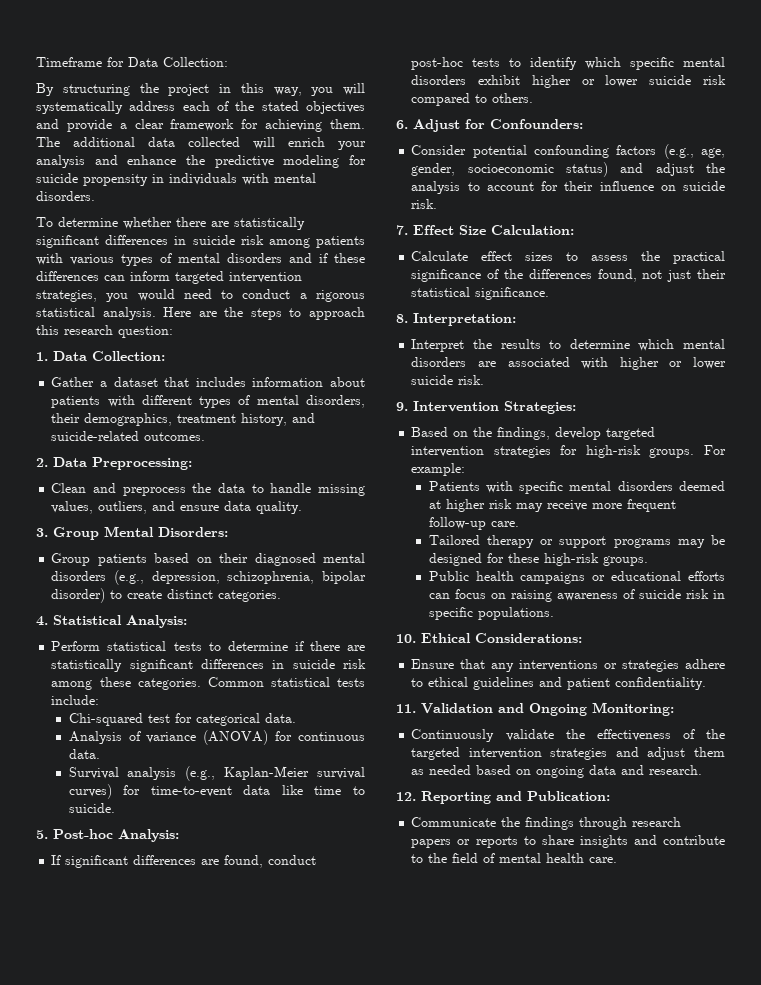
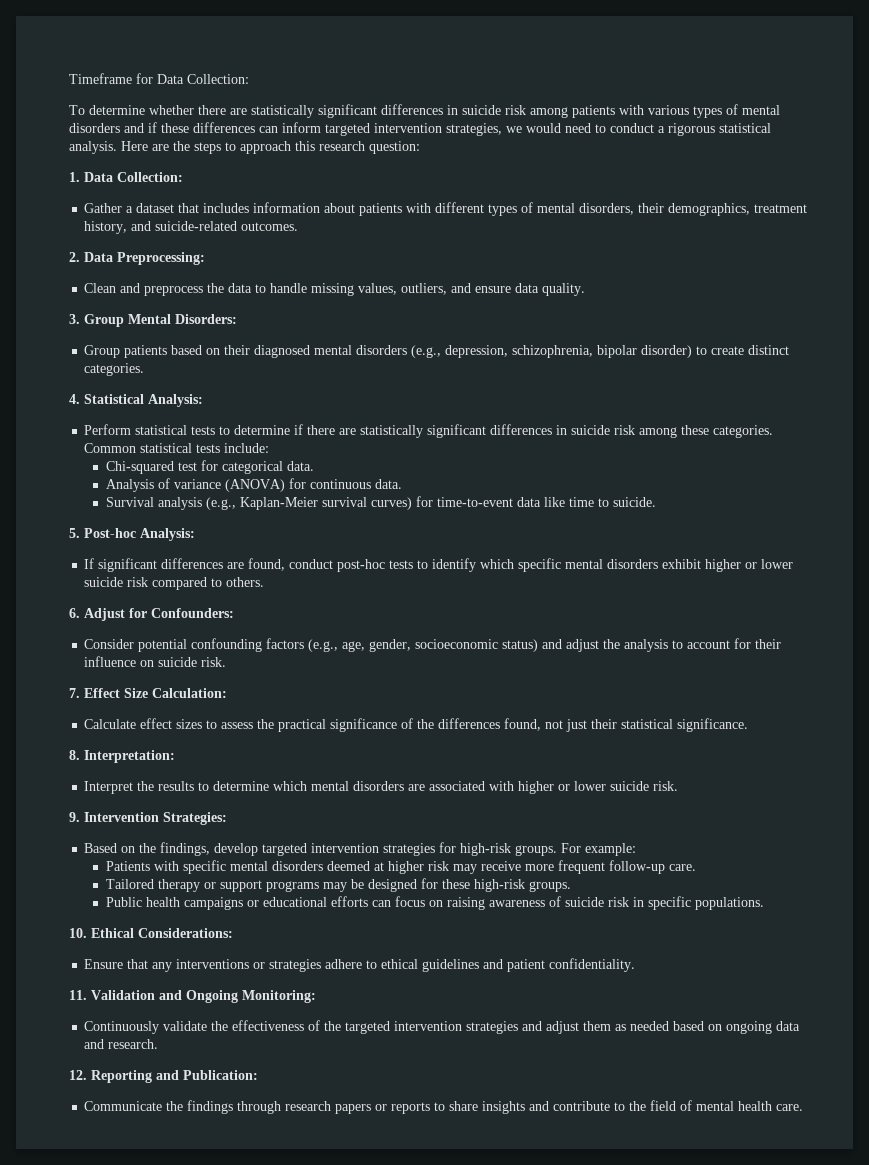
- By structuring the project in this way, you will systematically address each of the stated objectives and provide a clear framework for achieving them. The additional data collected will enrich your analysis and enhance the predictive modeling for suicide propensity in individuals with mental disorders.
- To determine whether there are statistically significant differences in suicide risk among patients with various types of mental disorders and if these differences can inform targeted intervention strategies, you would need to conduct a rigorous statistical analysis.
+ To determine whether there are statistically significant differences in suicide risk among patients with various types of mental disorders and if these differences can inform targeted intervention strategies, we would need to conduct a rigorous statistical analysis.

